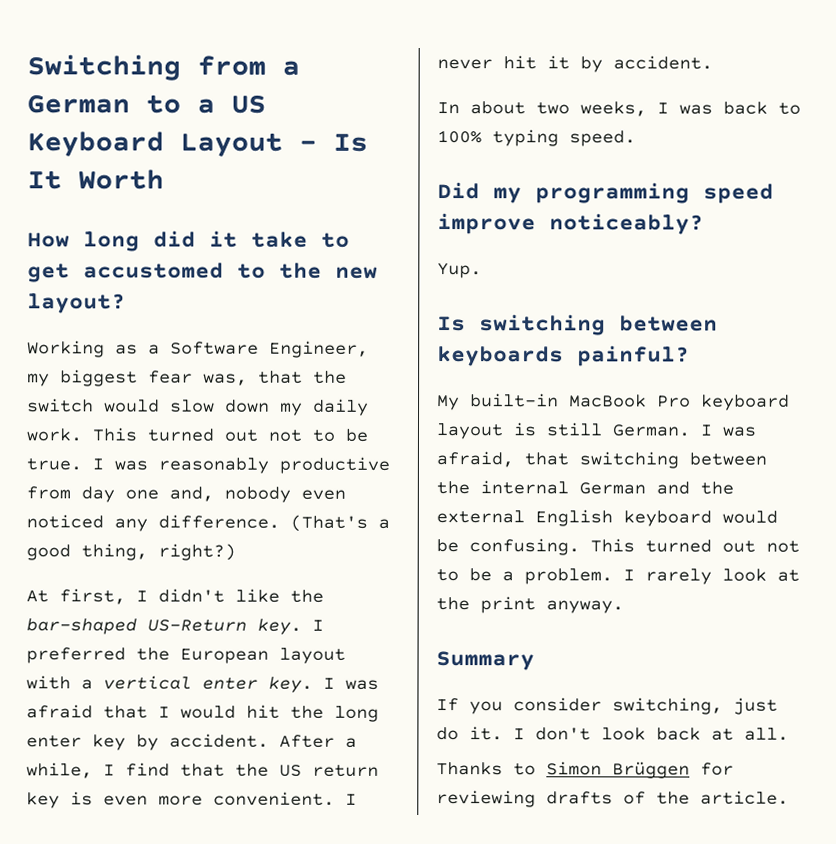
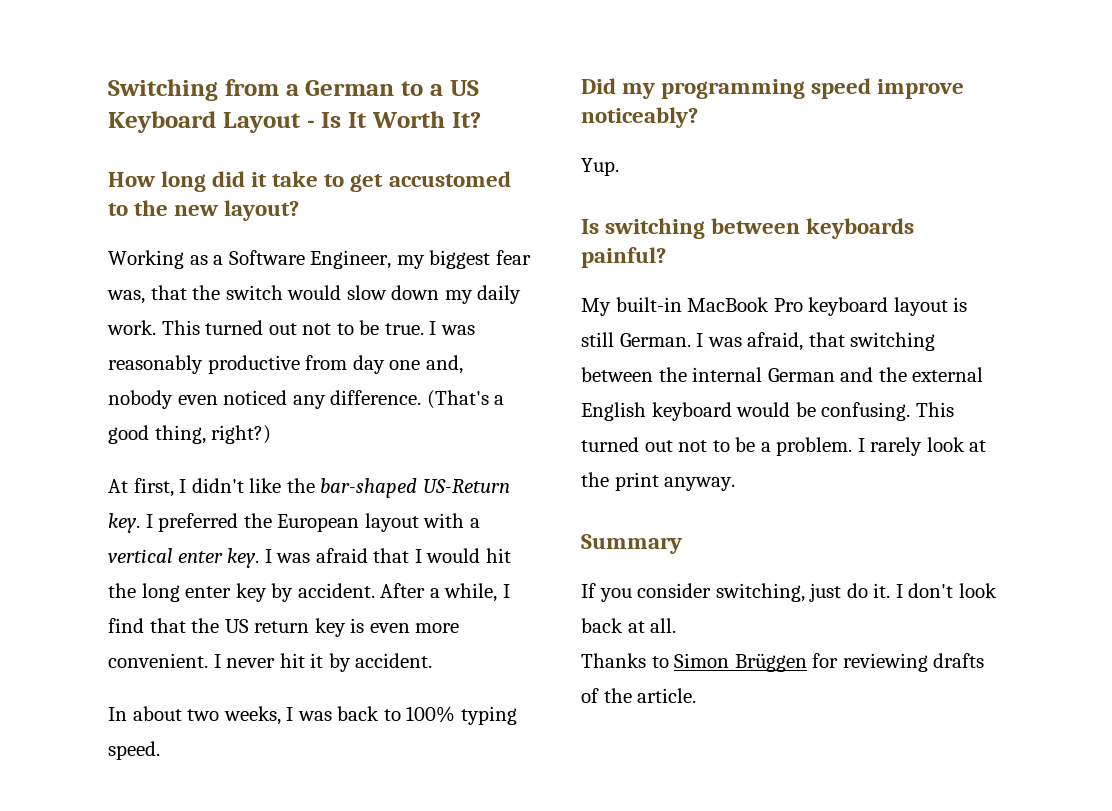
- Switching from a German to a US Keyboard Layout - Is It Worth
+ Switching from a German to a US Keyboard Layout - Is It Worth It?

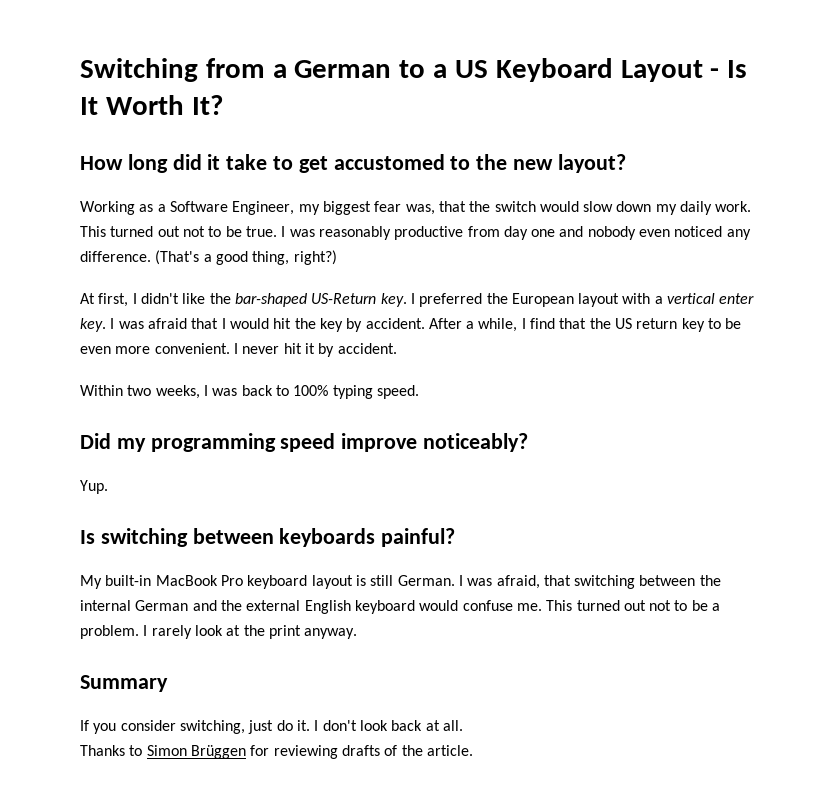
- I was reasonably productive from day one and, nobody even noticed any difference.
+ I was reasonably productive from day one and nobody even noticed any difference.
- I was afraid that I would hit the long enter key by accident.
+ I was afraid that I would hit the key by accident.
- After a while, I find that the US return key is even more convenient.
+ After a while, I find that the US return key to be even more convenient.
- In about two weeks, I was back to 100% typing speed.
+ Within two weeks, I was back to 100% typing speed.
- I was afraid, that switching between the internal German and the external English keyboard would be confusing.
+ I was afraid, that switching between the internal German and the external English keyboard would confuse me.

